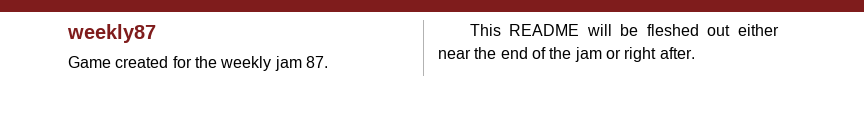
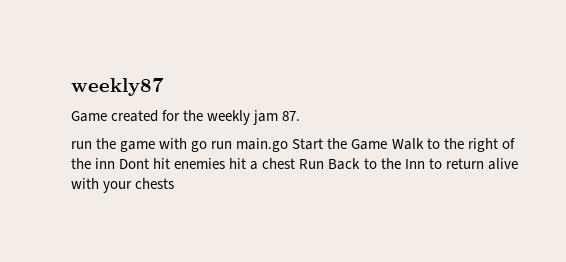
- This README will be fleshed out either near the end of the jam or right after.
+ run the game with go run main.go Start the Game Walk to the right of the inn Dont hit enemies hit a chest Run Back to the Inn to return alive with your chests

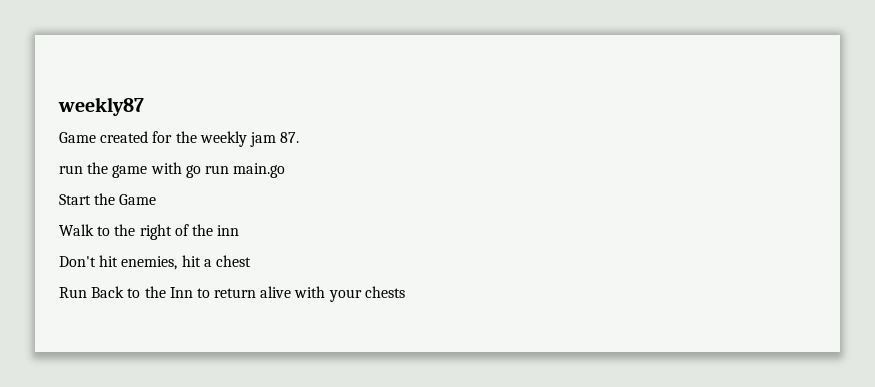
- run the game with go run main.go Start the Game Walk to the right of the inn Dont hit enemies hit a chest Run Back to the Inn to return alive with your chests
+ run the game with go run main.go
+ Start the Game
+ Walk to the right of the inn
+ Don't hit enemies, hit a chest
+ Run Back to the Inn to return alive with your chests

